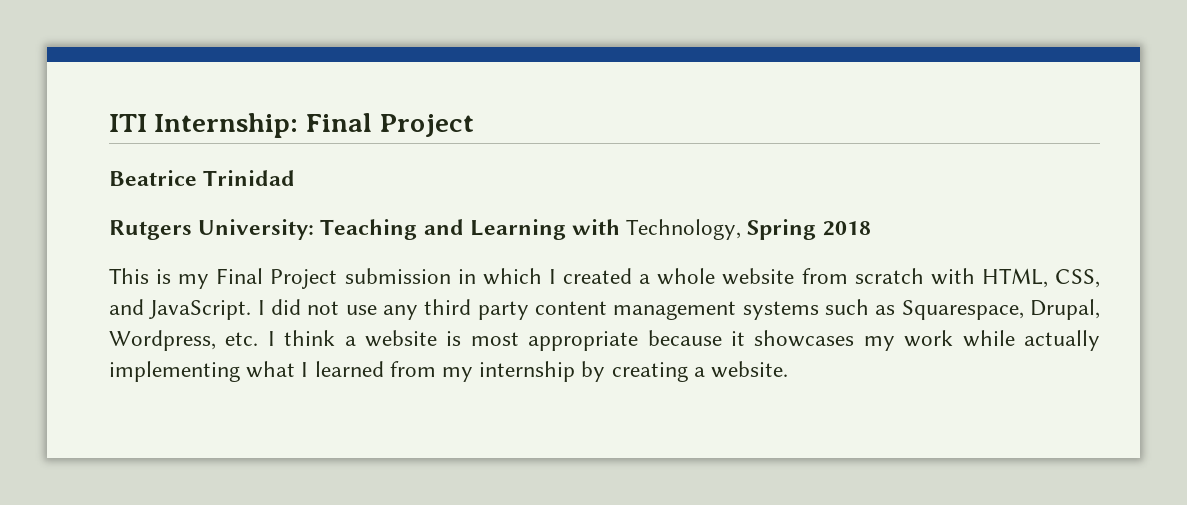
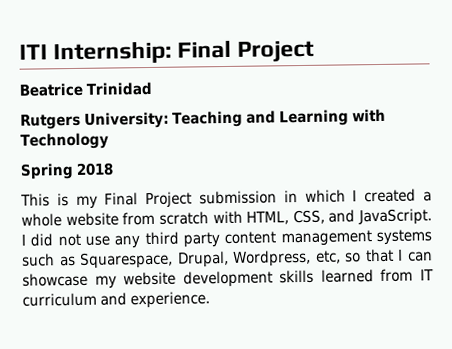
- Rutgers University: Teaching and Learning with Technology, Spring 2018
+ Rutgers University: Teaching and Learning with Technology
+ Spring 2018
- I did not use any third party content management systems such as Squarespace, Drupal, Wordpress, etc. I think a website is most appropriate because it showcases my work while actually implementing what I learned from my internship by creating a website.
+ I did not use any third party content management systems such as Squarespace, Drupal, Wordpress, etc, so that I can showcase my website development skills learned from IT curriculum and experience.

